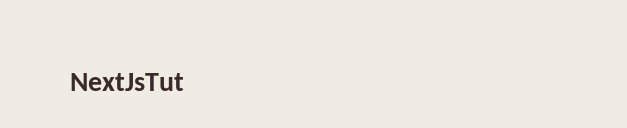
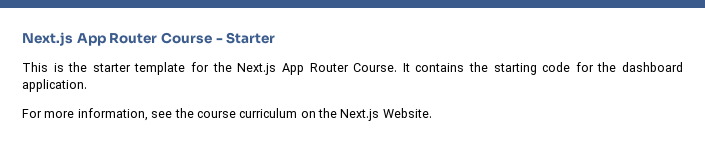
- NextJsTut
+ Next.js App Router Course - Starter
+ This is the starter template for the Next.js App Router Course. It contains the starting code for the dashboard application.
+ For more information, see the course curriculum on the Next.js Website.

